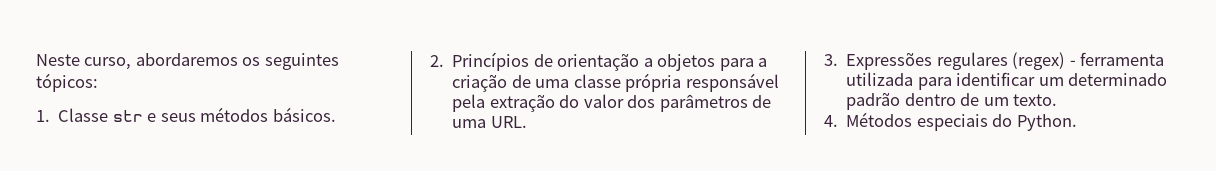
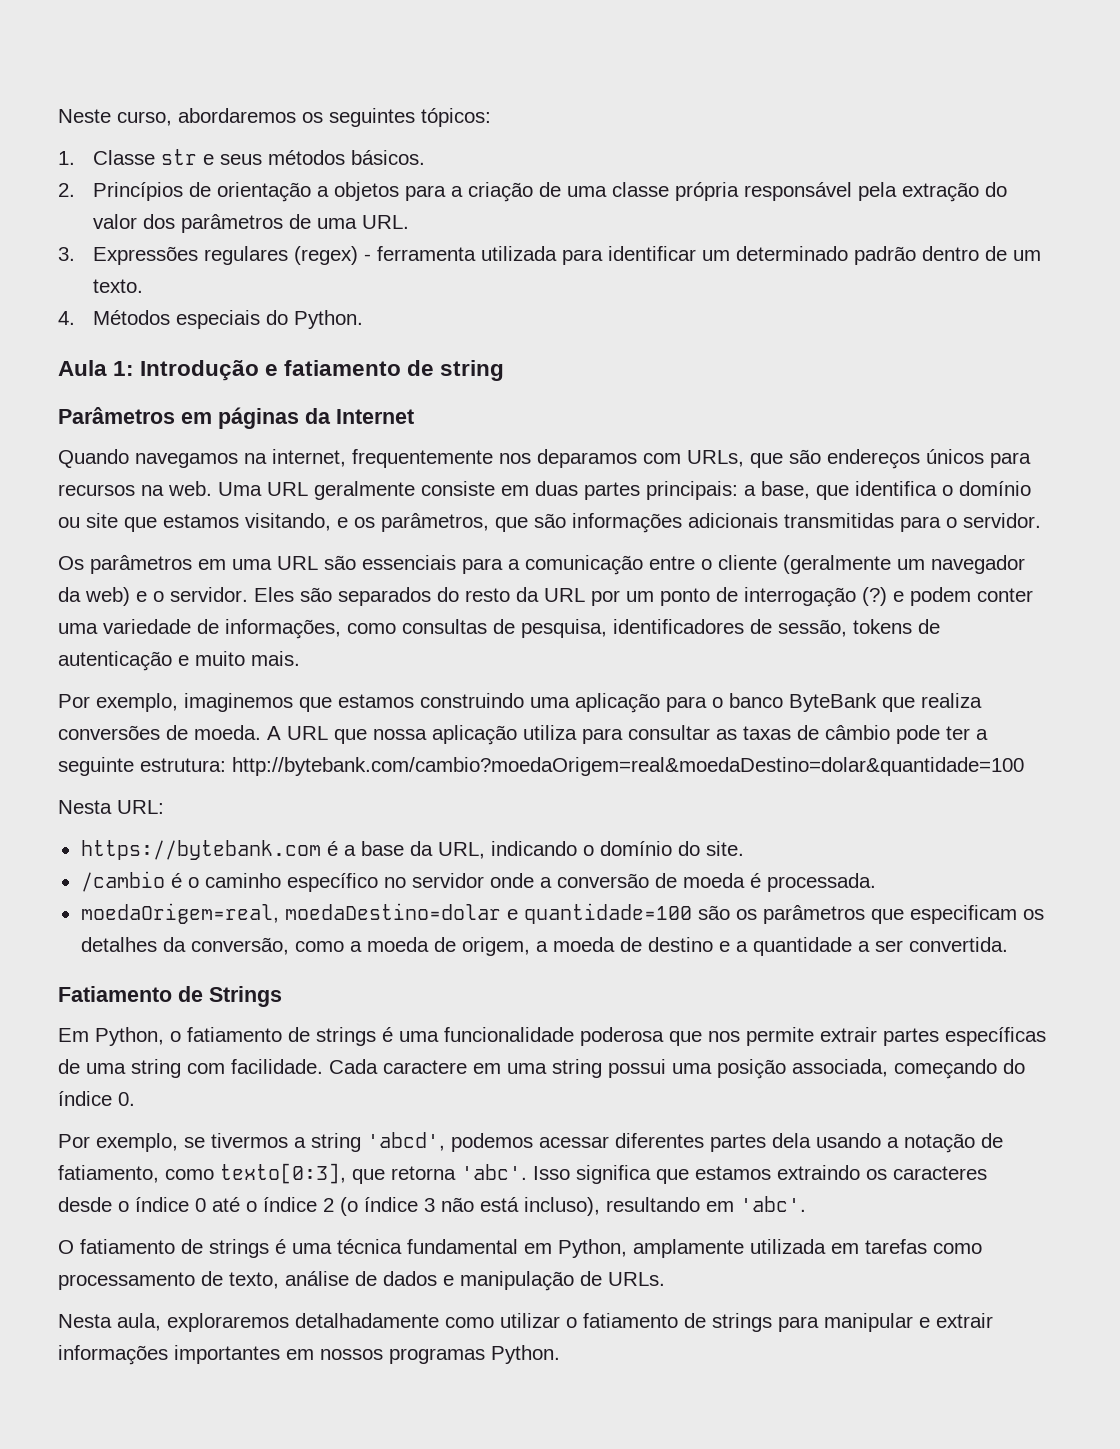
+ Aula 1: Introdução e fatiamento de string
+ Parâmetros em páginas da Internet
+ Quando navegamos na internet, frequentemente nos deparamos com URLs, que são endereços únicos para recursos na web. Uma URL geralmente consiste em duas partes principais: a base, que identifica o domínio ou site que estamos visitando, e os parâmetros, que são informações adicionais transmitidas para o servidor.
+ Os parâmetros em uma URL são essenciais para a comunicação entre o cliente (geralmente um navegador da web) e o servidor. Eles são separados do resto da URL por um ponto de interrogação (?) e podem conter uma variedade de informações, como consultas de pesquisa, identificadores de sessão, tokens de autenticação e muito mais.
+ Por exemplo, imaginemos que estamos construindo uma aplicação para o banco ByteBank que realiza conversões de moeda. A URL que nossa aplicação utiliza para consultar as taxas de câmbio pode ter a seguinte estrutura: http://bytebank.com/cambio?moedaOrigem=real&moedaDestino=dolar&quantidade=100
+ Nesta URL:
+ https://bytebank.com é a base da URL, indicando o domínio do site.
+ /cambio é o caminho específico no servidor onde a conversão de moeda é processada.
+ moedaOrigem=real, moedaDestino=dolar e quantidade=100 são os parâmetros que especificam os detalhes da conversão, como a moeda de origem, a moeda de destino e a quantidade a ser convertida.
+ Fatiamento de Strings
+ Em Python, o fatiamento de strings é uma funcionalidade poderosa que nos permite extrair partes específicas de uma string com facilidade. Cada caractere em uma string possui uma posição associada, começando do índice 0.
+ Por exemplo, se tivermos a string 'abcd', podemos acessar diferentes partes dela usando a notação de fatiamento, como texto[0:3], que retorna 'abc'. Isso significa que estamos extraindo os caracteres desde o índice 0 até o índice 2 (o índice 3 não está incluso), resultando em 'abc'.
+ O fatiamento de strings é uma técnica fundamental em Python, amplamente utilizada em tarefas como processamento de texto, análise de dados e manipulação de URLs.
+ Nesta aula, exploraremos detalhadamente como utilizar o fatiamento de strings para manipular e extrair informações importantes em nossos programas Python.

